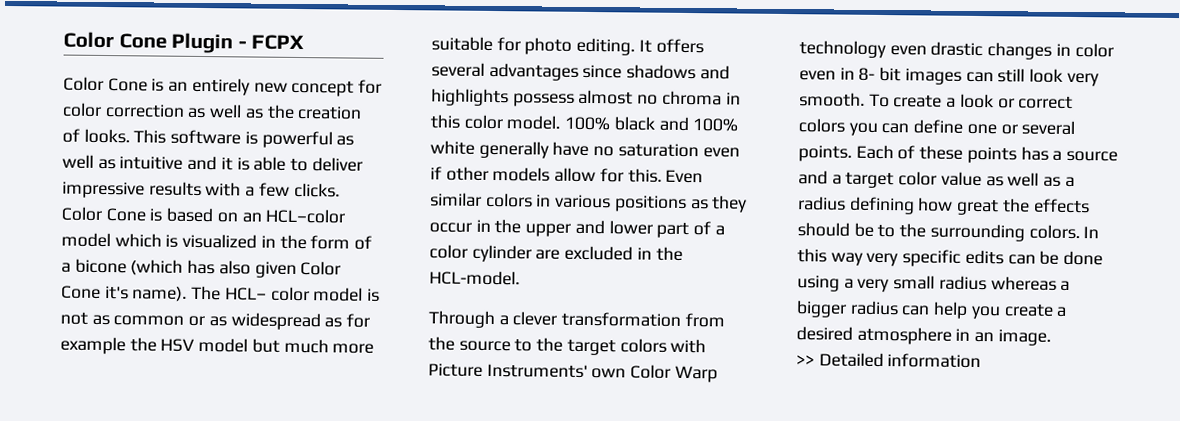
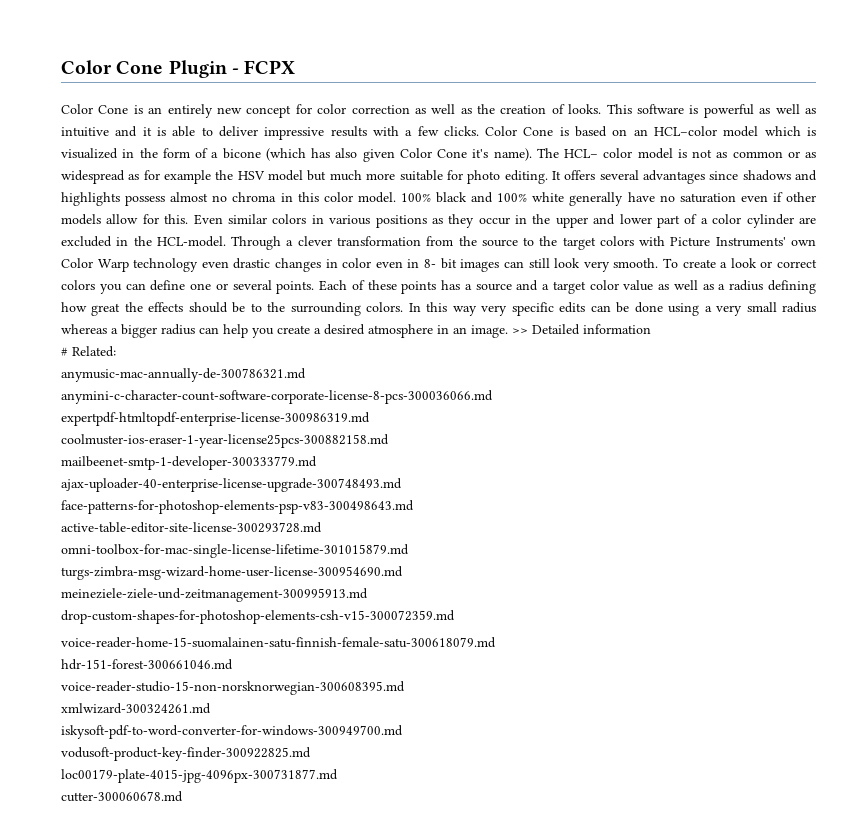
- Even similar colors in various positions as they occur in the upper and lower part of a color cylinder are excluded in the HCL-model.
- Through a clever transformation from the source to the target colors with Picture Instruments' own Color Warp technology even drastic changes in color even in 8- bit images can still look very smooth.
+ Even similar colors in various positions as they occur in the upper and lower part of a color cylinder are excluded in the HCL-model. Through a clever transformation from the source to the target colors with Picture Instruments' own Color Warp technology even drastic changes in color even in 8- bit images can still look very smooth.
- In this way very specific edits can be done using a very small radius whereas a bigger radius can help you create a desired atmosphere in an image.
- >> Detailed information
+ In this way very specific edits can be done using a very small radius whereas a bigger radius can help you create a desired atmosphere in an image. >> Detailed information
+ # Related:
+ anymusic-mac-annually-de-300786321.md
+ anymini-c-character-count-software-corporate-license-8-pcs-300036066.md
+ expertpdf-htmltopdf-enterprise-license-300986319.md
+ coolmuster-ios-eraser-1-year-license25pcs-300882158.md
+ mailbeenet-smtp-1-developer-300333779.md
+ ajax-uploader-40-enterprise-license-upgrade-300748493.md
+ face-patterns-for-photoshop-elements-psp-v83-300498643.md
+ active-table-editor-site-license-300293728.md
+ omni-toolbox-for-mac-single-license-lifetime-301015879.md
+ turgs-zimbra-msg-wizard-home-user-license-300954690.md
+ meineziele-ziele-und-zeitmanagement-300995913.md
+ drop-custom-shapes-for-photoshop-elements-csh-v15-300072359.md
+ voice-reader-home-15-suomalainen-satu-finnish-female-satu-300618079.md
+ hdr-151-forest-300661046.md
+ voice-reader-studio-15-non-norsknorwegian-300608395.md
+ xmlwizard-300324261.md
+ iskysoft-pdf-to-word-converter-for-windows-300949700.md
+ vodusoft-product-key-finder-300922825.md
+ loc00179-plate-4015-jpg-4096px-300731877.md
+ cutter-300060678.md

